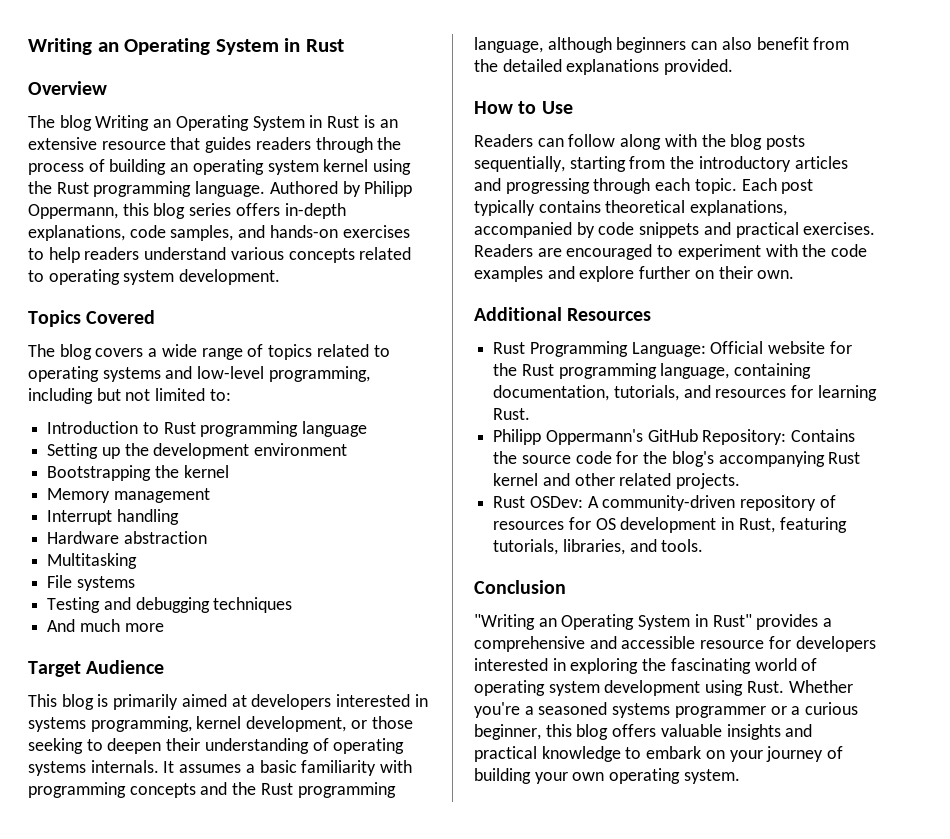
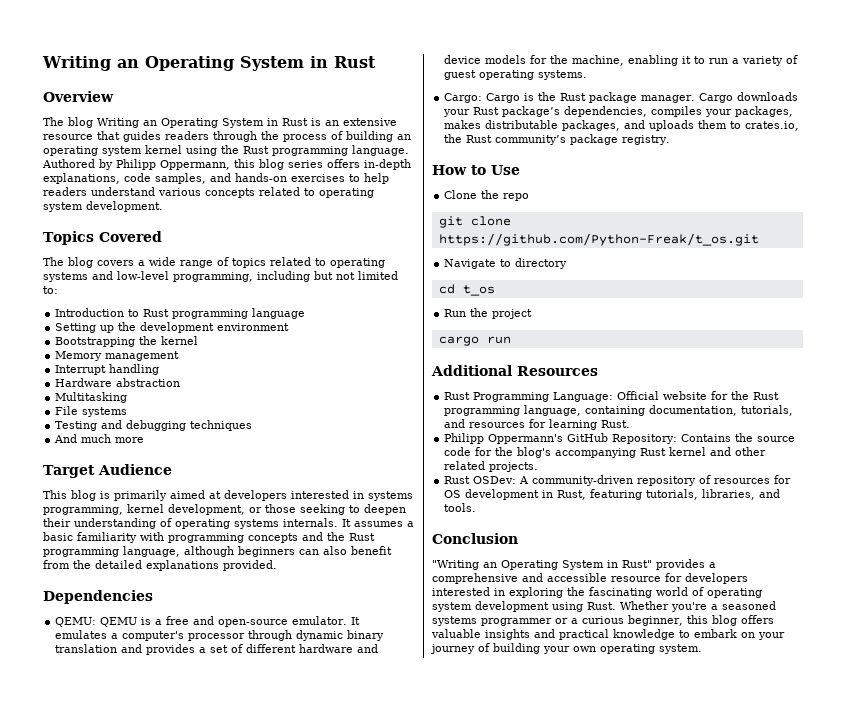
+ Dependencies
+ QEMU: QEMU is a free and open-source emulator. It emulates a computer's processor through dynamic binary translation and provides a set of different hardware and device models for the machine, enabling it to run a variety of guest operating systems.
+ Cargo: Cargo is the Rust package manager. Cargo downloads your Rust package’s dependencies, compiles your packages, makes distributable packages, and uploads them to crates.io, the Rust community’s package registry.
  How to Use
- Readers can follow along with the blog posts sequentially, starting from the introductory articles and progressing through each topic. Each post typically contains theoretical explanations, accompanied by code snippets and practical exercises. Readers are encouraged to experiment with the code examples and explore further on their own.
+ Clone the repo
+ git clone https://github.com/Python-Freak/t_os.git
+ Navigate to directory
+ cd t_os
+ Run the project
+ cargo run

